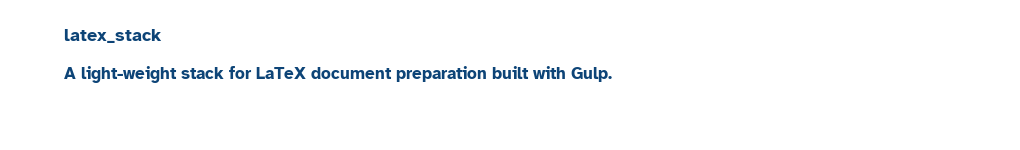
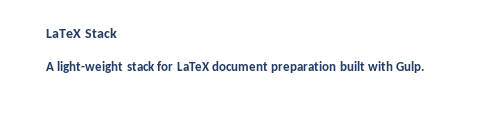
- latex_stack
+ LaTeX Stack

